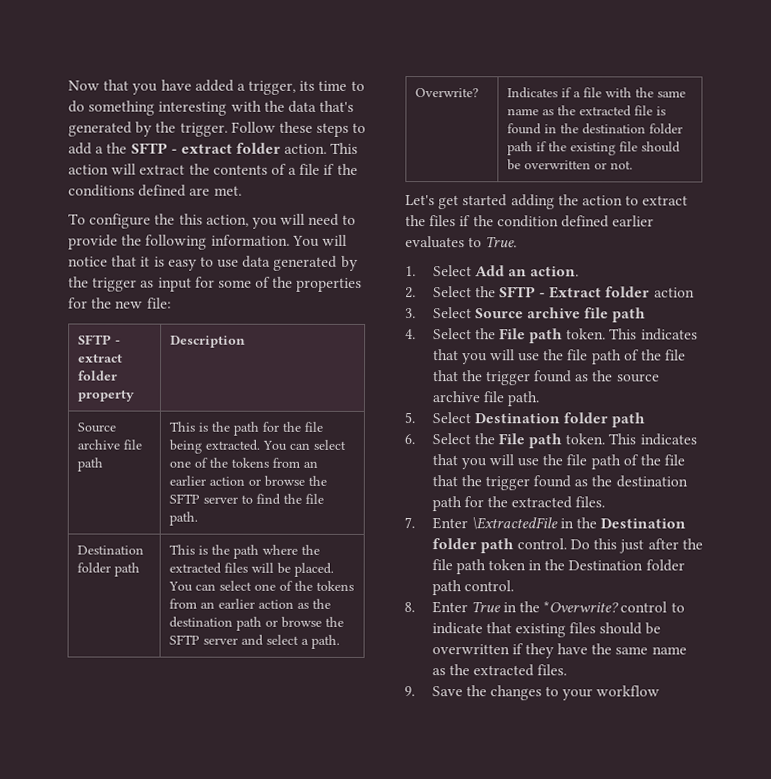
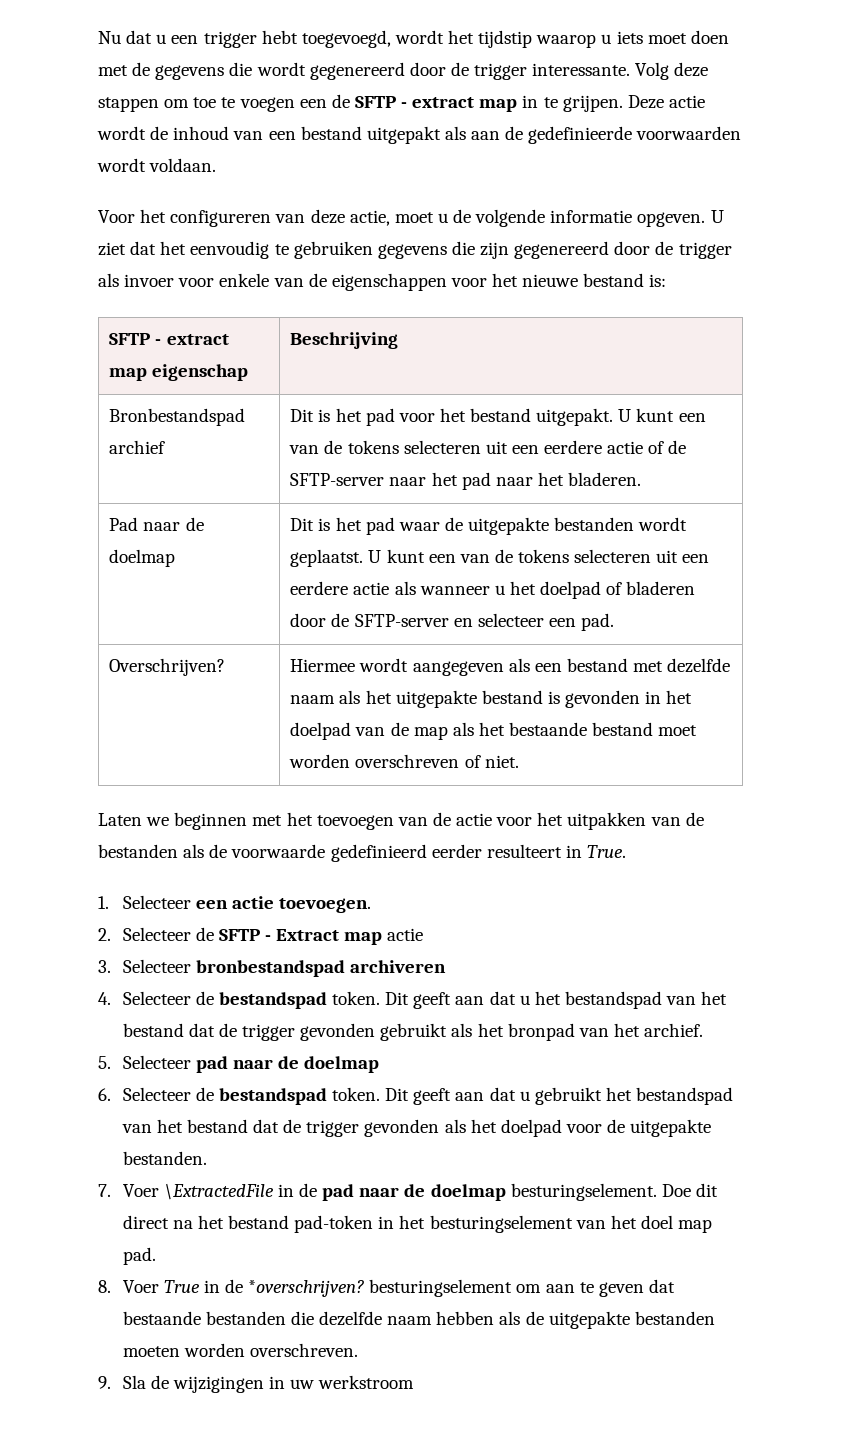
- Now that you have added a trigger, its time to do something interesting with the data that's generated by the trigger. Follow these steps to add a the SFTP - extract folder action. This action will extract the contents of a file if the conditions defined are met.
- To configure the this action, you will need to provide the following information. You will notice that it is easy to use data generated by the trigger as input for some of the properties for the new file:
- SFTP - extract folder property | Description
- Source archive file path | This is the path for the file being extracted. You can select one of the tokens from an earlier action or browse the SFTP server to find the file path.
- Destination folder path | This is the path where the extracted files will be placed. You can select one of the tokens from an earlier action as the destination path or browse the SFTP server and select a path.
- Overwrite? | Indicates if a file with the same name as the extracted file is found in the destination folder path if the existing file should be overwritten or not.
- Let's get started adding the action to extract the files if the condition defined earlier evaluates to True.
- 1. Select Add an action.
+ Nu dat u een trigger hebt toegevoegd, wordt het tijdstip waarop u iets moet doen met de gegevens die wordt gegenereerd door de trigger interessante. Volg deze stappen om toe te voegen een de SFTP - extract map in te grijpen. Deze actie wordt de inhoud van een bestand uitgepakt als aan de gedefinieerde voorwaarden wordt voldaan.
+ Voor het configureren van deze actie, moet u de volgende informatie opgeven. U ziet dat het eenvoudig te gebruiken gegevens die zijn gegenereerd door de trigger als invoer voor enkele van de eigenschappen voor het nieuwe bestand is:
+ SFTP - extract map eigenschap | Beschrijving
+ Bronbestandspad archief | Dit is het pad voor het bestand uitgepakt. U kunt een van de tokens selecteren uit een eerdere actie of de SFTP-server naar het pad naar het bladeren.
+ Pad naar de doelmap | Dit is het pad waar de uitgepakte bestanden wordt geplaatst. U kunt een van de tokens selecteren uit een eerdere actie als wanneer u het doelpad of bladeren door de SFTP-server en selecteer een pad.
+ Overschrijven? | Hiermee wordt aangegeven als een bestand met dezelfde naam als het uitgepakte bestand is gevonden in het doelpad van de map als het bestaande bestand moet worden overschreven of niet.
+ Laten we beginnen met het toevoegen van de actie voor het uitpakken van de bestanden als de voorwaarde gedefinieerd eerder resulteert in True.
+ 1. Selecteer een actie toevoegen.
- 2. Select the SFTP - Extract folder action
+ 2. Selecteer de SFTP - Extract map actie
- 3. Select Source archive file path
- 4. Select the File path token. This indicates that you will use the file path of the file that the trigger found as the source archive file path.
- 5. Select Destination folder path
- 6. Select the File path token. This indicates that you will use the file path of the file that the trigger found as the destination path for the extracted files.
+ 3. Selecteer bronbestandspad archiveren
+ 4. Selecteer de bestandspad token. Dit geeft aan dat u het bestandspad van het bestand dat de trigger gevonden gebruikt als het bronpad van het archief.
+ 5. Selecteer pad naar de doelmap
+ 6. Selecteer de bestandspad token. Dit geeft aan dat u gebruikt het bestandspad van het bestand dat de trigger gevonden als het doelpad voor de uitgepakte bestanden.
- 7. Enter \ExtractedFile in the Destination folder path control. Do this just after the file path token in the Destination folder path control.
+ 7. Voer \ExtractedFile in de pad naar de doelmap besturingselement. Doe dit direct na het bestand pad-token in het besturingselement van het doel map pad.
- 8. Enter True in the *Overwrite? control to indicate that existing files should be overwritten if they have the same name as the extracted files.
- 9. Save the changes to your workflow
+ 8. Voer True in de *overschrijven? besturingselement om aan te geven dat bestaande bestanden die dezelfde naam hebben als de uitgepakte bestanden moeten worden overschreven.
+ 9. Sla de wijzigingen in uw werkstroom

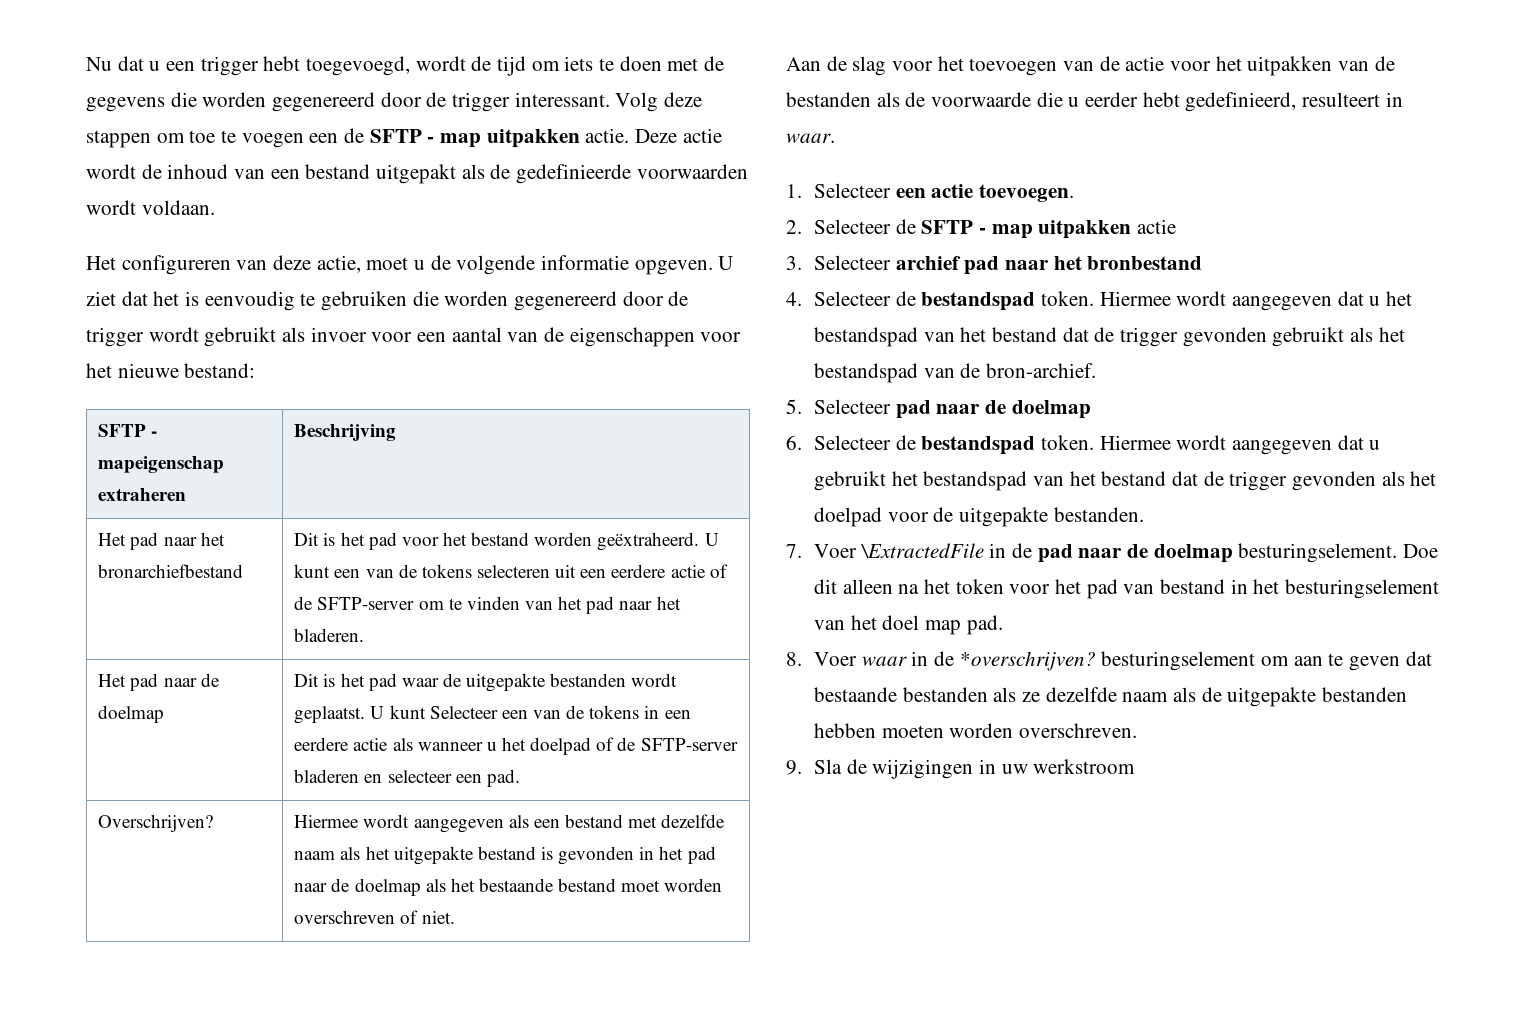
- Nu dat u een trigger hebt toegevoegd, wordt het tijdstip waarop u iets moet doen met de gegevens die wordt gegenereerd door de trigger interessante.
+ Nu dat u een trigger hebt toegevoegd, wordt de tijd om iets te doen met de gegevens die worden gegenereerd door de trigger interessant.
- Volg deze stappen om toe te voegen een de SFTP - extract map in te grijpen.
+ Volg deze stappen om toe te voegen een de SFTP - map uitpakken actie.
- Deze actie wordt de inhoud van een bestand uitgepakt als aan de gedefinieerde voorwaarden wordt voldaan.
+ Deze actie wordt de inhoud van een bestand uitgepakt als de gedefinieerde voorwaarden wordt voldaan.
- Voor het configureren van deze actie, moet u de volgende informatie opgeven.
+ Het configureren van deze actie, moet u de volgende informatie opgeven.
- U ziet dat het eenvoudig te gebruiken gegevens die zijn gegenereerd door de trigger als invoer voor enkele van de eigenschappen voor het nieuwe bestand is:
- SFTP - extract map eigenschap | Beschrijving
- Bronbestandspad archief | Dit is het pad voor het bestand uitgepakt. U kunt een van de tokens selecteren uit een eerdere actie of de SFTP-server naar het pad naar het bladeren.
+ U ziet dat het is eenvoudig te gebruiken die worden gegenereerd door de trigger wordt gebruikt als invoer voor een aantal van de eigenschappen voor het nieuwe bestand:
+ SFTP - mapeigenschap extraheren | Beschrijving
+ Het pad naar het bronarchiefbestand | Dit is het pad voor het bestand worden geëxtraheerd. U kunt een van de tokens selecteren uit een eerdere actie of de SFTP-server om te vinden van het pad naar het bladeren.
- Pad naar de doelmap | Dit is het pad waar de uitgepakte bestanden wordt geplaatst. U kunt een van de tokens selecteren uit een eerdere actie als wanneer u het doelpad of bladeren door de SFTP-server en selecteer een pad.
+ Het pad naar de doelmap | Dit is het pad waar de uitgepakte bestanden wordt geplaatst. U kunt Selecteer een van de tokens in een eerdere actie als wanneer u het doelpad of de SFTP-server bladeren en selecteer een pad.
- Overschrijven? | Hiermee wordt aangegeven als een bestand met dezelfde naam als het uitgepakte bestand is gevonden in het doelpad van de map als het bestaande bestand moet worden overschreven of niet.
+ Overschrijven? | Hiermee wordt aangegeven als een bestand met dezelfde naam als het uitgepakte bestand is gevonden in het pad naar de doelmap als het bestaande bestand moet worden overschreven of niet.
- Laten we beginnen met het toevoegen van de actie voor het uitpakken van de bestanden als de voorwaarde gedefinieerd eerder resulteert in True.
+ Aan de slag voor het toevoegen van de actie voor het uitpakken van de bestanden als de voorwaarde die u eerder hebt gedefinieerd, resulteert in waar.
- 2. Selecteer de SFTP - Extract map actie
+ 2. Selecteer de SFTP - map uitpakken actie
- 3. Selecteer bronbestandspad archiveren
+ 3. Selecteer archief pad naar het bronbestand
- Dit geeft aan dat u het bestandspad van het bestand dat de trigger gevonden gebruikt als het bronpad van het archief.
+ Hiermee wordt aangegeven dat u het bestandspad van het bestand dat de trigger gevonden gebruikt als het bestandspad van de bron-archief.
- Dit geeft aan dat u gebruikt het bestandspad van het bestand dat de trigger gevonden als het doelpad voor de uitgepakte bestanden.
+ Hiermee wordt aangegeven dat u gebruikt het bestandspad van het bestand dat de trigger gevonden als het doelpad voor de uitgepakte bestanden.
- Doe dit direct na het bestand pad-token in het besturingselement van het doel map pad.
+ Doe dit alleen na het token voor het pad van bestand in het besturingselement van het doel map pad.
- 8. Voer True in de *overschrijven? besturingselement om aan te geven dat bestaande bestanden die dezelfde naam hebben als de uitgepakte bestanden moeten worden overschreven.
+ 8. Voer waar in de *overschrijven? besturingselement om aan te geven dat bestaande bestanden als ze dezelfde naam als de uitgepakte bestanden hebben moeten worden overschreven.

